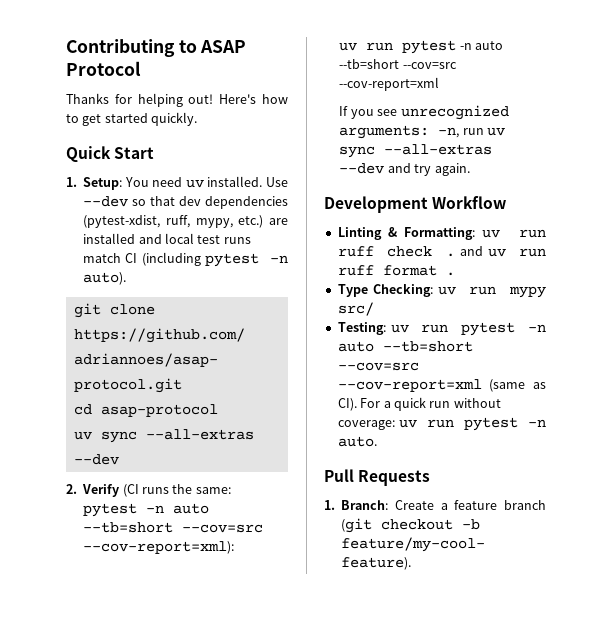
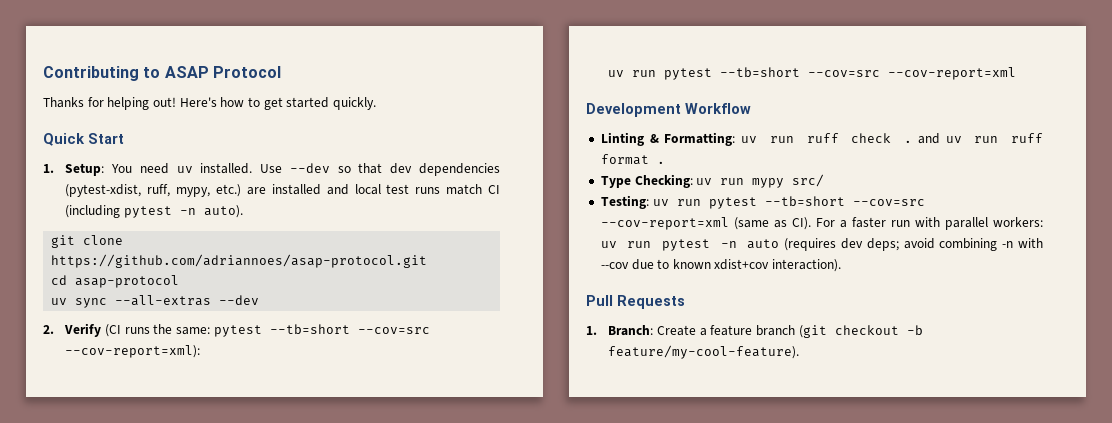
- 2. Verify (CI runs the same: pytest -n auto --tb=short --cov=src --cov-report=xml):
- uv run pytest -n auto --tb=short --cov=src --cov-report=xml
- If you see unrecognized arguments: -n, run uv sync --all-extras --dev and try again.
+ 2. Verify (CI runs the same: pytest --tb=short --cov=src --cov-report=xml):
+ uv run pytest --tb=short --cov=src --cov-report=xml
- Testing: uv run pytest -n auto --tb=short --cov=src --cov-report=xml (same as CI). For a quick run without coverage: uv run pytest -n auto.
+ Testing: uv run pytest --tb=short --cov=src --cov-report=xml (same as CI). For a faster run with parallel workers: uv run pytest -n auto (requires dev deps; avoid combining -n with --cov due to known xdist+cov interaction).

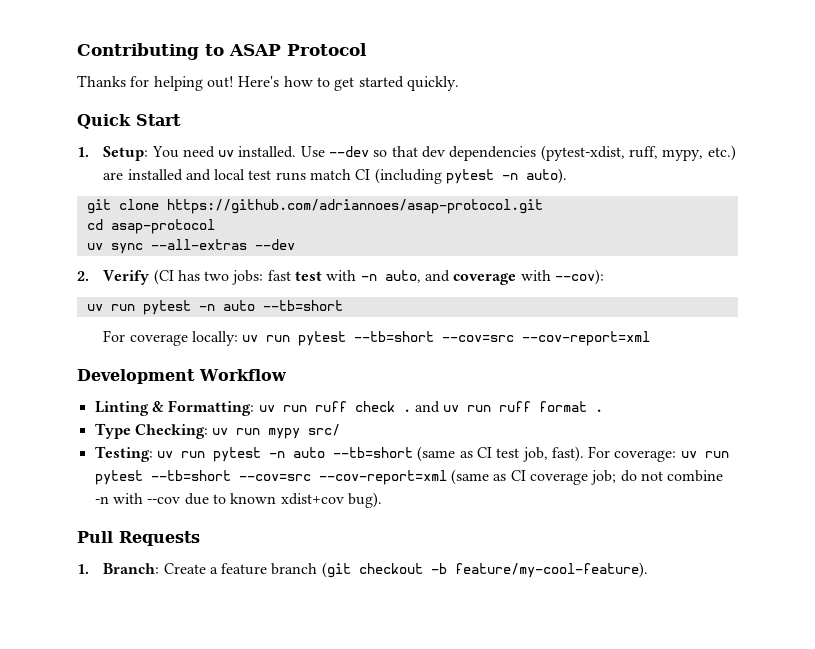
- 2. Verify (CI runs the same: pytest --tb=short --cov=src --cov-report=xml):
- uv run pytest --tb=short --cov=src --cov-report=xml
+ 2. Verify (CI has two jobs: fast test with -n auto, and coverage with --cov):
+ uv run pytest -n auto --tb=short
+ For coverage locally: uv run pytest --tb=short --cov=src --cov-report=xml
- Testing: uv run pytest --tb=short --cov=src --cov-report=xml (same as CI). For a faster run with parallel workers: uv run pytest -n auto (requires dev deps; avoid combining -n with --cov due to known xdist+cov interaction).
+ Testing: uv run pytest -n auto --tb=short (same as CI test job, fast). For coverage: uv run pytest --tb=short --cov=src --cov-report=xml (same as CI coverage job; do not combine -n with --cov due to known xdist+cov bug).

